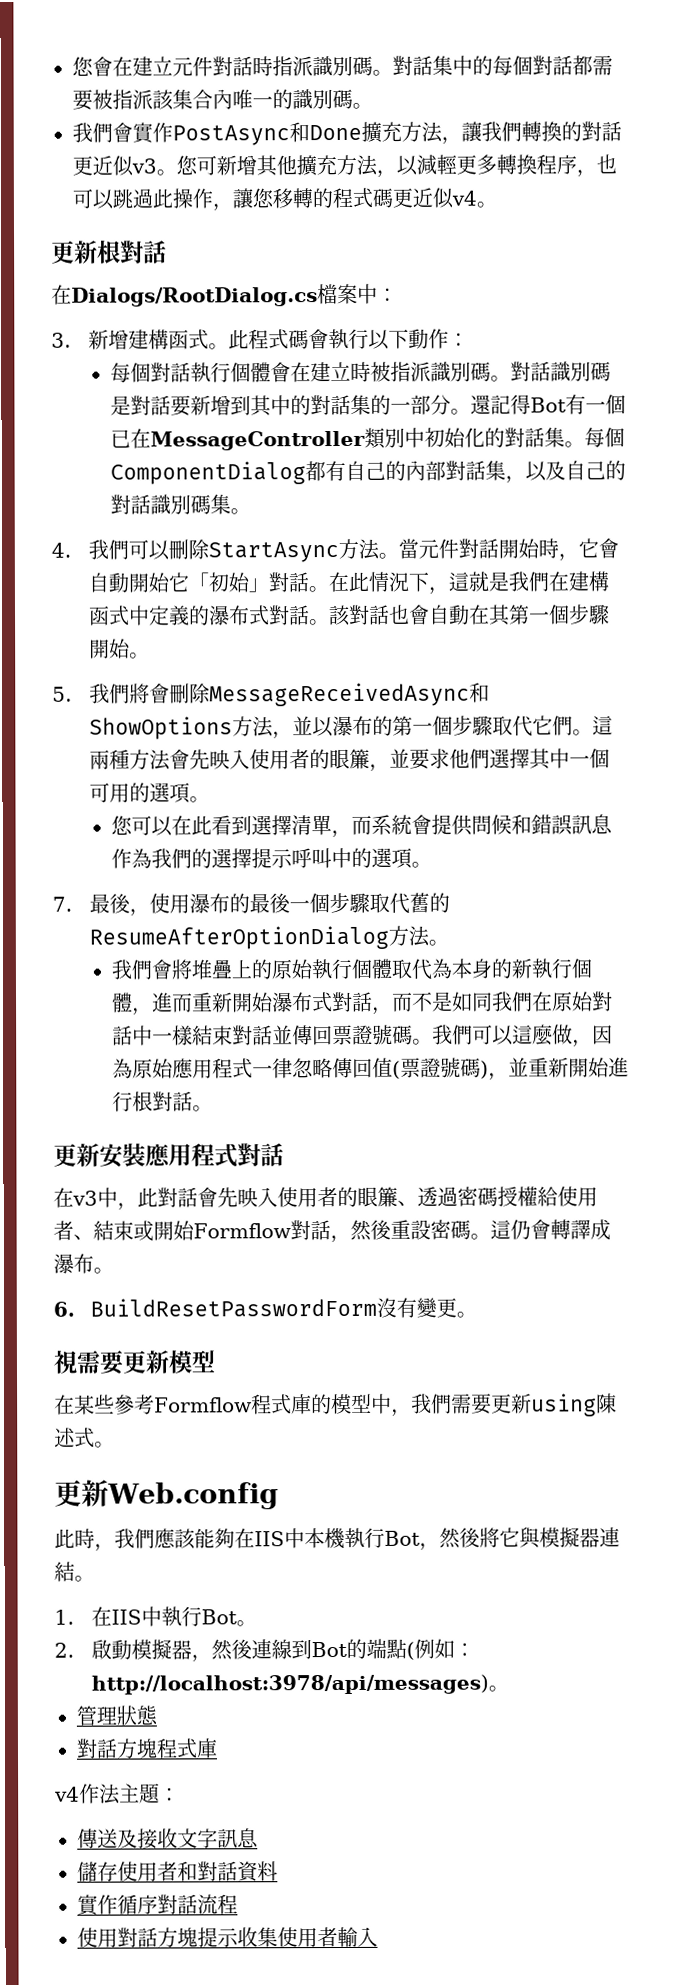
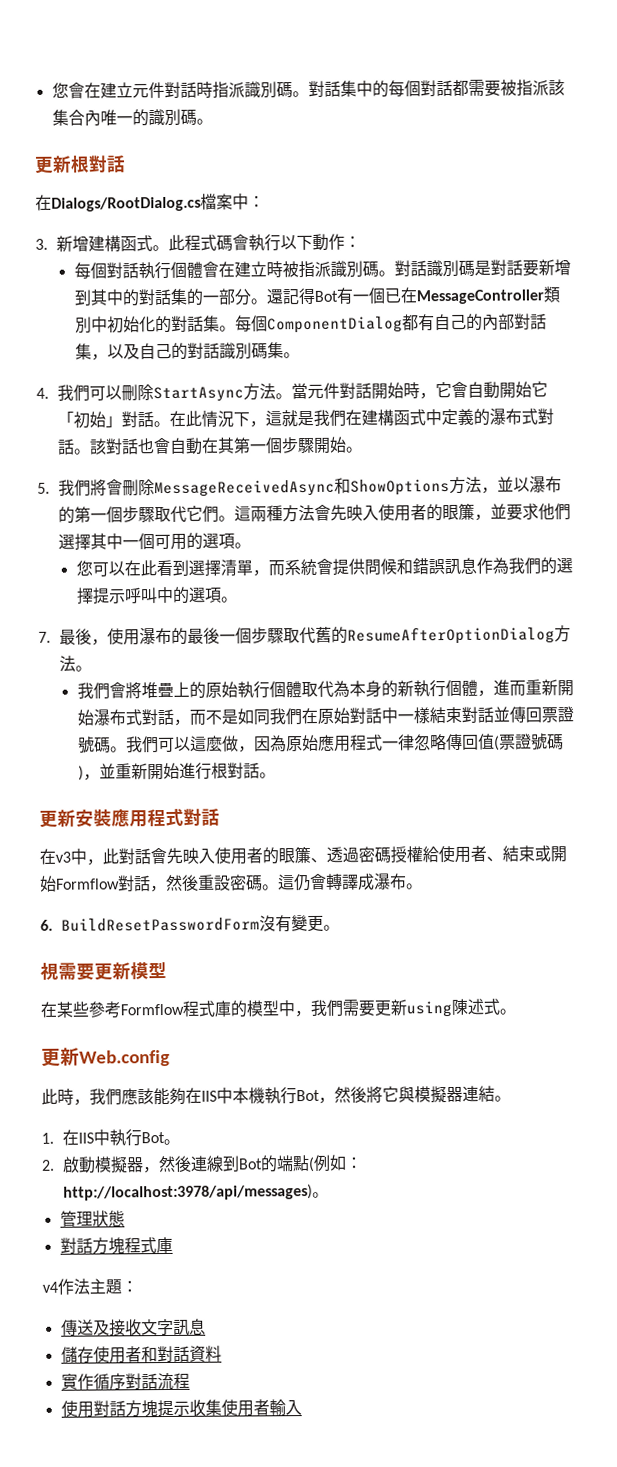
- 我們會實作PostAsync和Done擴充方法，讓我們轉換的對話更近似v3。您可新增其他擴充方法，以減輕更多轉換程序，也可以跳過此操作，讓您移轉的程式碼更近似v4。

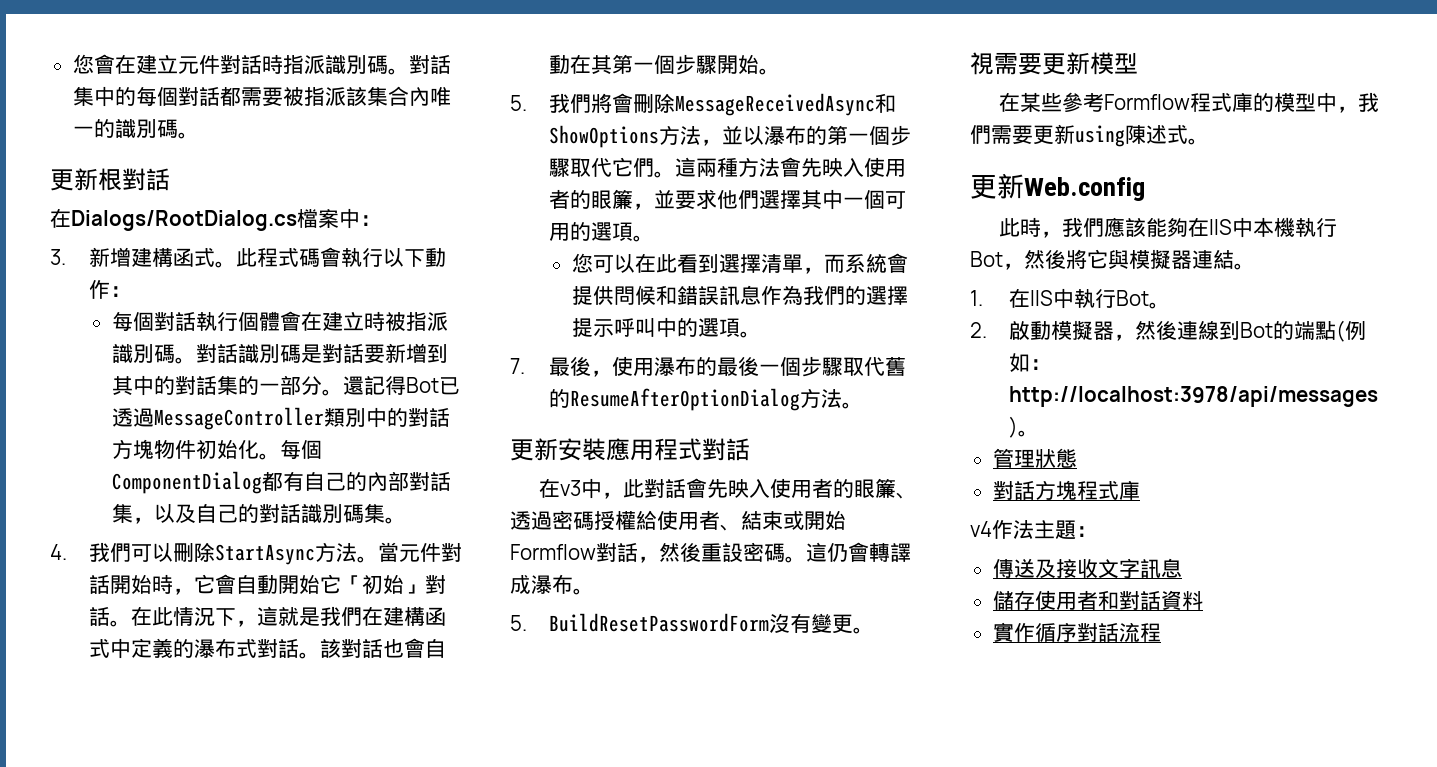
- 還記得Bot有一個已在MessageController類別中初始化的對話集。
+ 還記得Bot已透過MessageController類別中的對話方塊物件初始化。
- 我們會將堆疊上的原始執行個體取代為本身的新執行個體，進而重新開始瀑布式對話，而不是如同我們在原始對話中一樣結束對話並傳回票證號碼。我們可以這麼做，因為原始應用程式一律忽略傳回值(票證號碼)，並重新開始進行根對話。
- 6. BuildResetPasswordForm沒有變更。
+ 5. BuildResetPasswordForm沒有變更。
- 2.啟動模擬器，然後連線到Bot的端點(例如：http://localhost:3978/api/messages)。
+ 2.啟動模擬器，然後連線到Bot的端點(例如：http://localhost:3978/api/messages )。
- 使用對話方塊提示收集使用者輸入

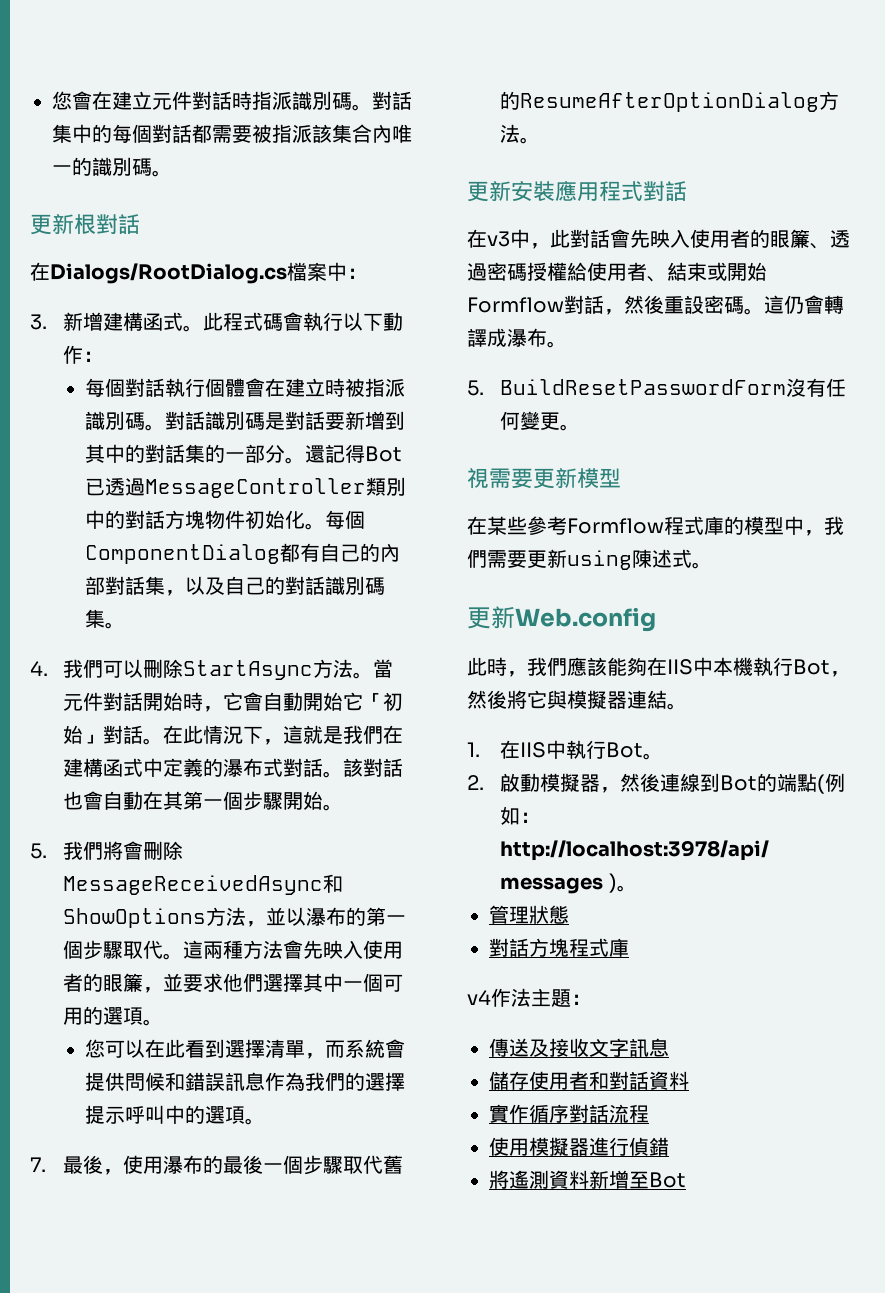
- 5.我們將會刪除MessageReceivedAsync和ShowOptions方法，並以瀑布的第一個步驟取代它們。
+ 5.我們將會刪除MessageReceivedAsync和ShowOptions方法，並以瀑布的第一個步驟取代。
- 5. BuildResetPasswordForm沒有變更。
+ 5. BuildResetPasswordForm沒有任何變更。
+ 使用模擬器進行偵錯
+ 將遙測資料新增至Bot

